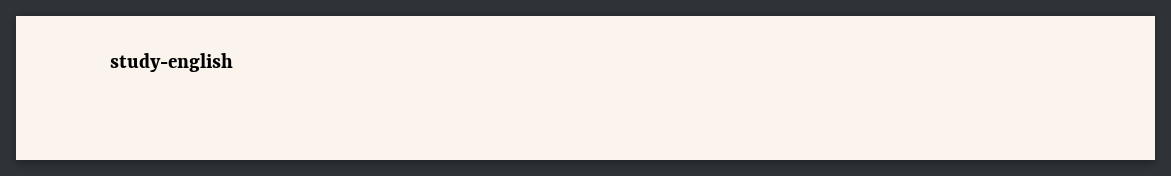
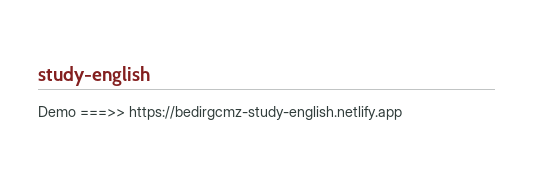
+ Demo ===>> https://bedirgcmz-study-english.netlify.app

